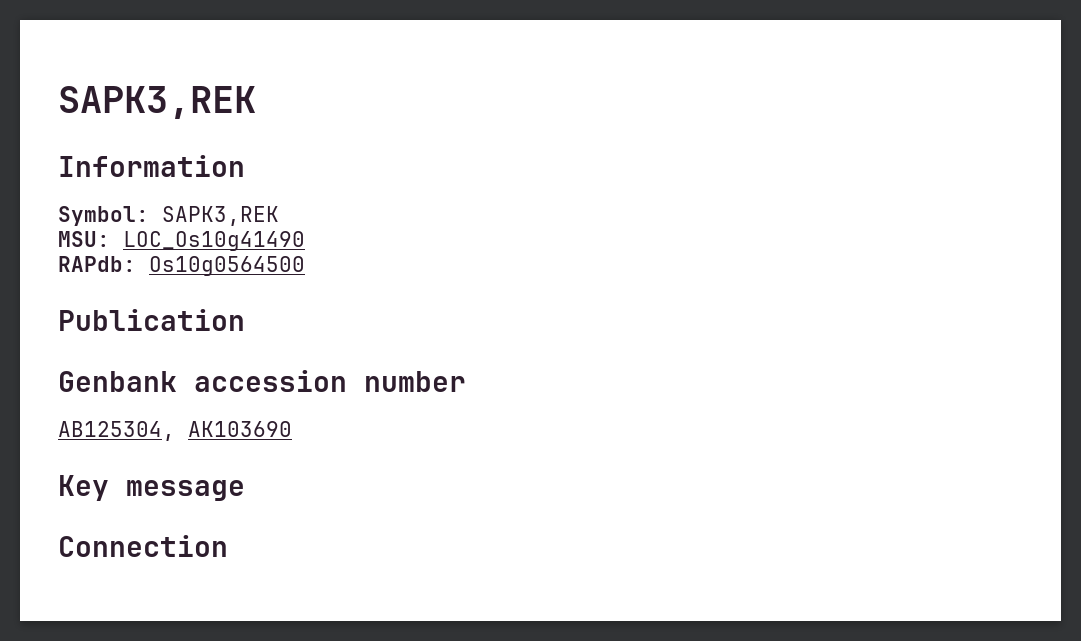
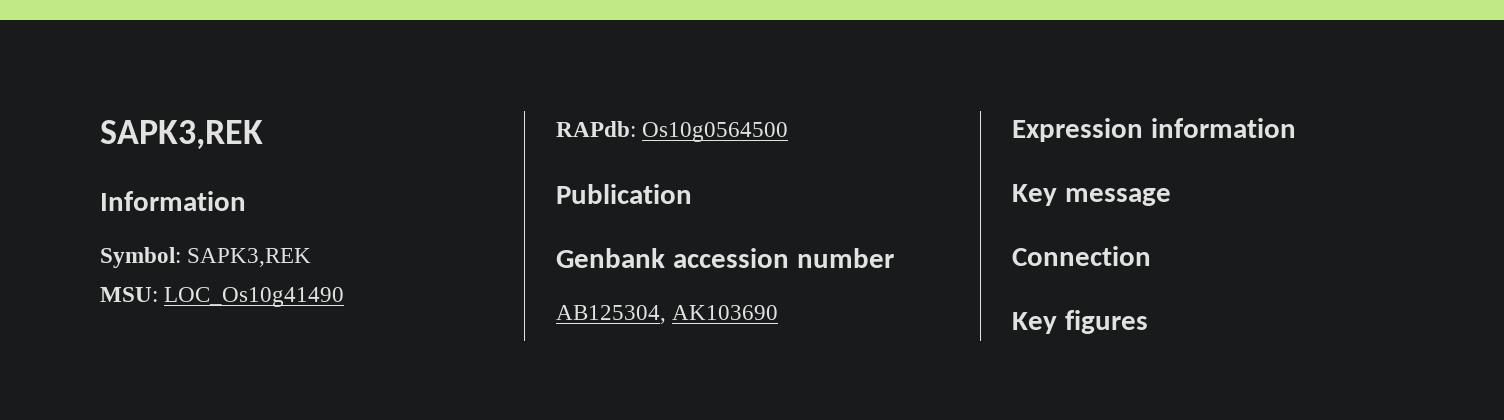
+ Expression information
+ Key figures

